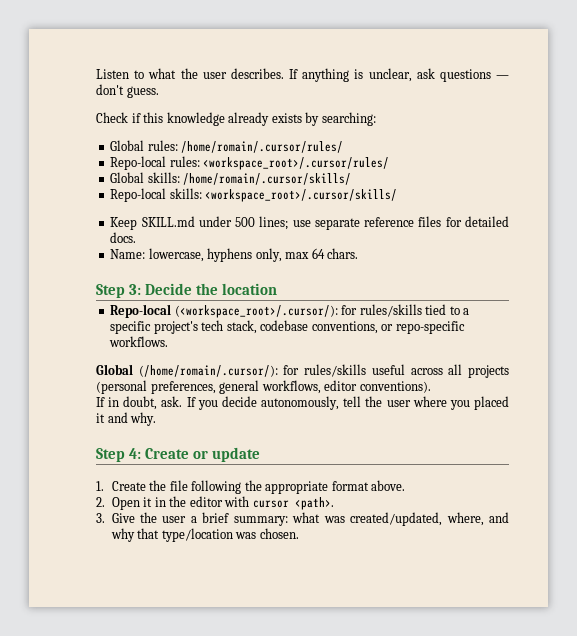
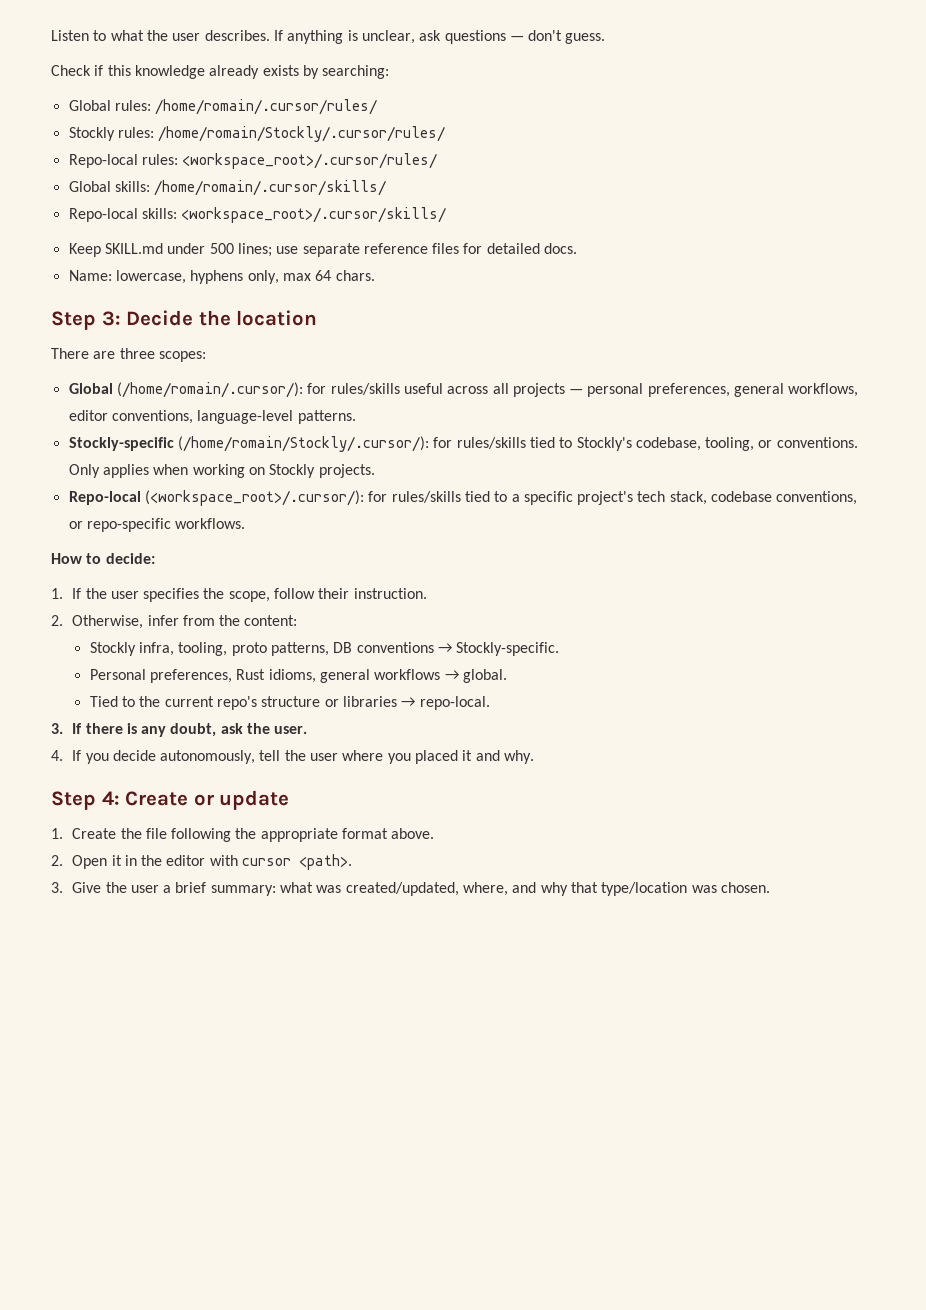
+ Stockly rules: /home/romain/Stockly/.cursor/rules/
+ There are three scopes:
+ Global (/home/romain/.cursor/): for rules/skills useful across all projects — personal preferences, general workflows, editor conventions, language-level patterns.
+ Stockly-specific (/home/romain/Stockly/.cursor/): for rules/skills tied to Stockly's codebase, tooling, or conventions. Only applies when working on Stockly projects.
- Global (/home/romain/.cursor/): for rules/skills useful across all projects (personal preferences, general workflows, editor conventions).
- If in doubt, ask. If you decide autonomously, tell the user where you placed it and why.
+ How to decide:
+ 1. If the user specifies the scope, follow their instruction.
+ 2. Otherwise, infer from the content:
+ Stockly infra, tooling, proto patterns, DB conventions → Stockly-specific.
+ Personal preferences, Rust idioms, general workflows → global.
+ Tied to the current repo's structure or libraries → repo-local.
+ 3. If there is any doubt, ask the user.
+ 4. If you decide autonomously, tell the user where you placed it and why.

